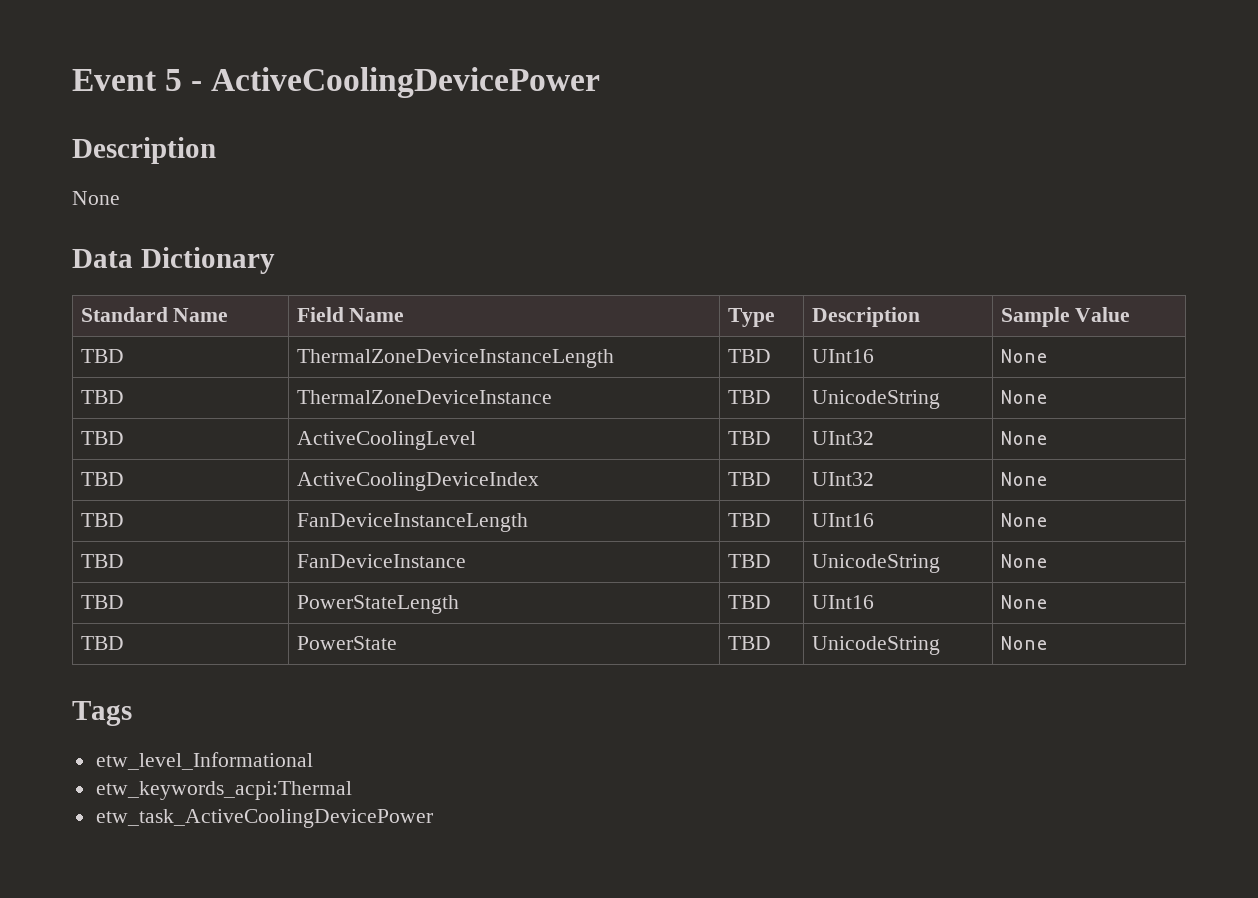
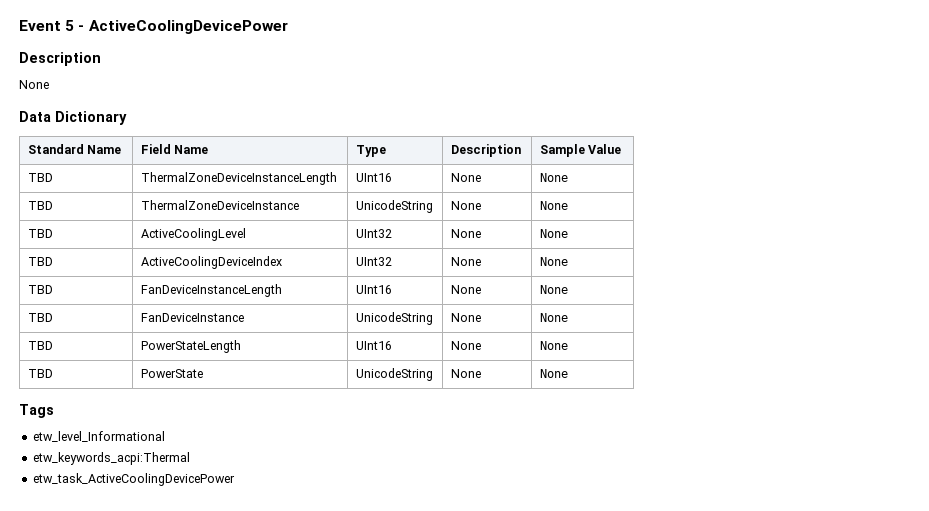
- TBD | ThermalZoneDeviceInstanceLength | TBD | UInt16 | None
+ TBD | ThermalZoneDeviceInstanceLength | UInt16 | None | None
- TBD | ThermalZoneDeviceInstance | TBD | UnicodeString | None
+ TBD | ThermalZoneDeviceInstance | UnicodeString | None | None
- TBD | ActiveCoolingLevel | TBD | UInt32 | None
+ TBD | ActiveCoolingLevel | UInt32 | None | None
- TBD | ActiveCoolingDeviceIndex | TBD | UInt32 | None
+ TBD | ActiveCoolingDeviceIndex | UInt32 | None | None
- TBD | FanDeviceInstanceLength | TBD | UInt16 | None
+ TBD | FanDeviceInstanceLength | UInt16 | None | None
- TBD | FanDeviceInstance | TBD | UnicodeString | None
+ TBD | FanDeviceInstance | UnicodeString | None | None
- TBD | PowerStateLength | TBD | UInt16 | None
+ TBD | PowerStateLength | UInt16 | None | None
- TBD | PowerState | TBD | UnicodeString | None
+ TBD | PowerState | UnicodeString | None | None

